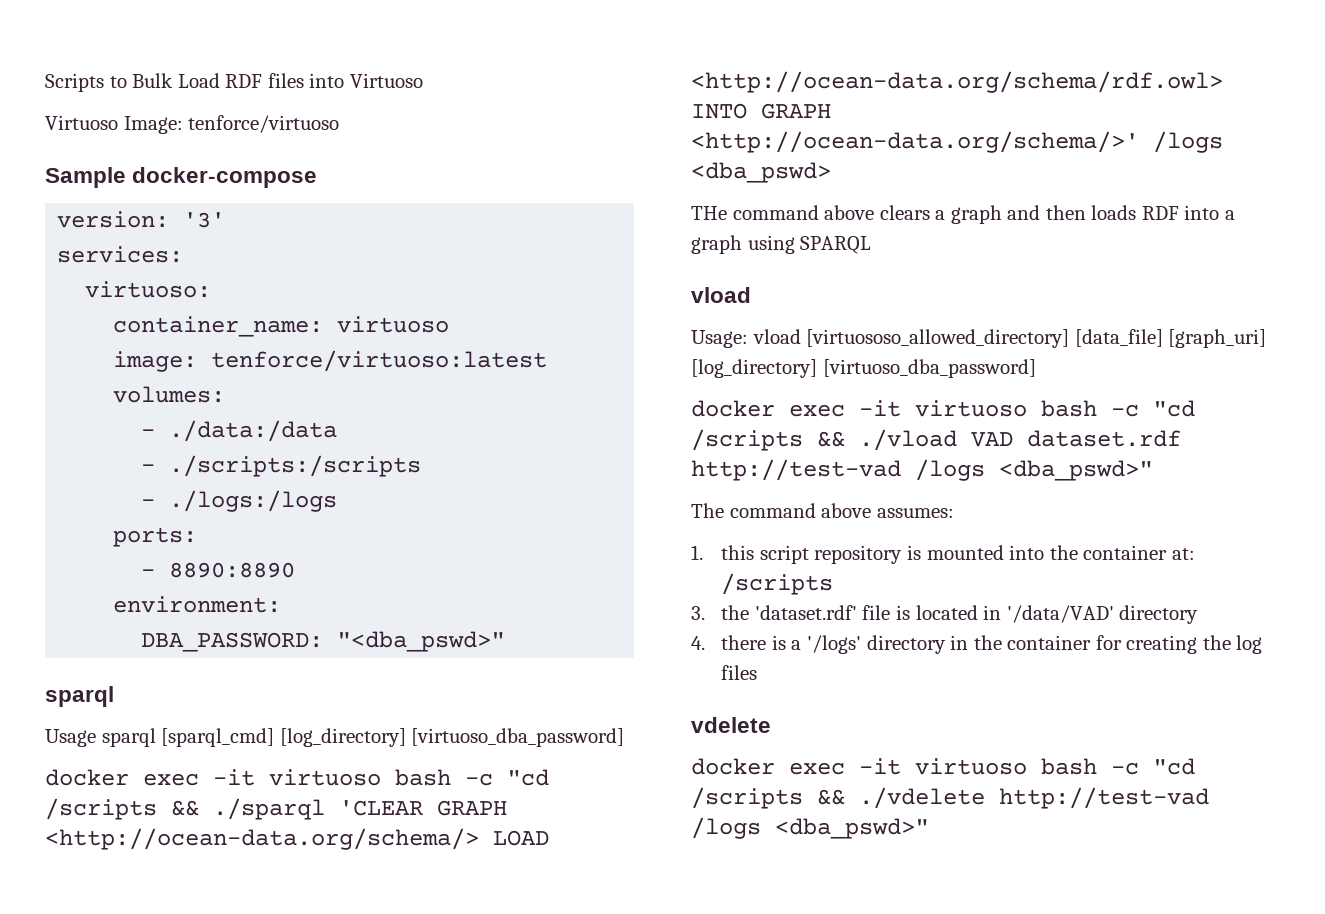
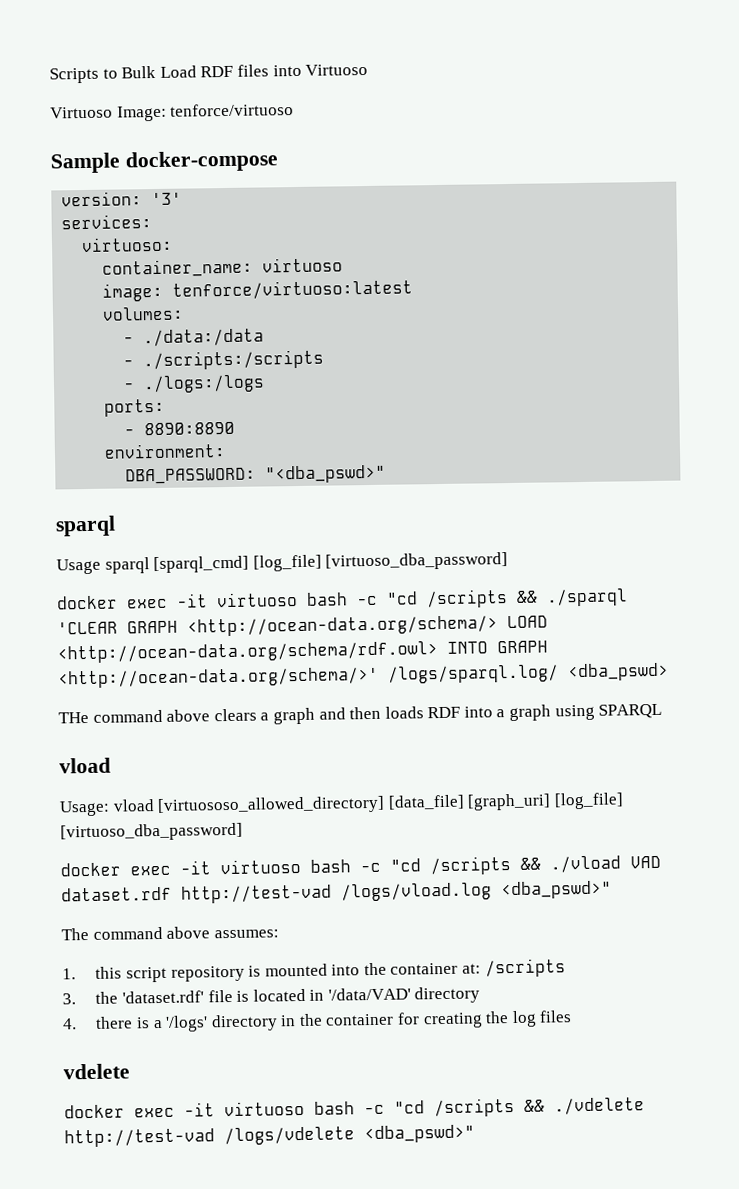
- Usage sparql [sparql_cmd] [log_directory] [virtuoso_dba_password]
+ Usage sparql [sparql_cmd] [log_file] [virtuoso_dba_password]
- docker exec -it virtuoso bash -c "cd /scripts && ./sparql 'CLEAR GRAPH <http://ocean-data.org/schema/> LOAD <http://ocean-data.org/schema/rdf.owl> INTO GRAPH <http://ocean-data.org/schema/>' /logs <dba_pswd>
+ docker exec -it virtuoso bash -c "cd /scripts && ./sparql 'CLEAR GRAPH <http://ocean-data.org/schema/> LOAD <http://ocean-data.org/schema/rdf.owl> INTO GRAPH <http://ocean-data.org/schema/>' /logs/sparql.log/ <dba_pswd>
- Usage: vload [virtuososo_allowed_directory] [data_file] [graph_uri] [log_directory] [virtuoso_dba_password]
+ Usage: vload [virtuososo_allowed_directory] [data_file] [graph_uri] [log_file] [virtuoso_dba_password]
- docker exec -it virtuoso bash -c "cd /scripts && ./vload VAD dataset.rdf http://test-vad /logs <dba_pswd>"
+ docker exec -it virtuoso bash -c "cd /scripts && ./vload VAD dataset.rdf http://test-vad /logs/vload.log <dba_pswd>"
- docker exec -it virtuoso bash -c "cd /scripts && ./vdelete http://test-vad /logs <dba_pswd>"
+ docker exec -it virtuoso bash -c "cd /scripts && ./vdelete http://test-vad /logs/vdelete <dba_pswd>"

